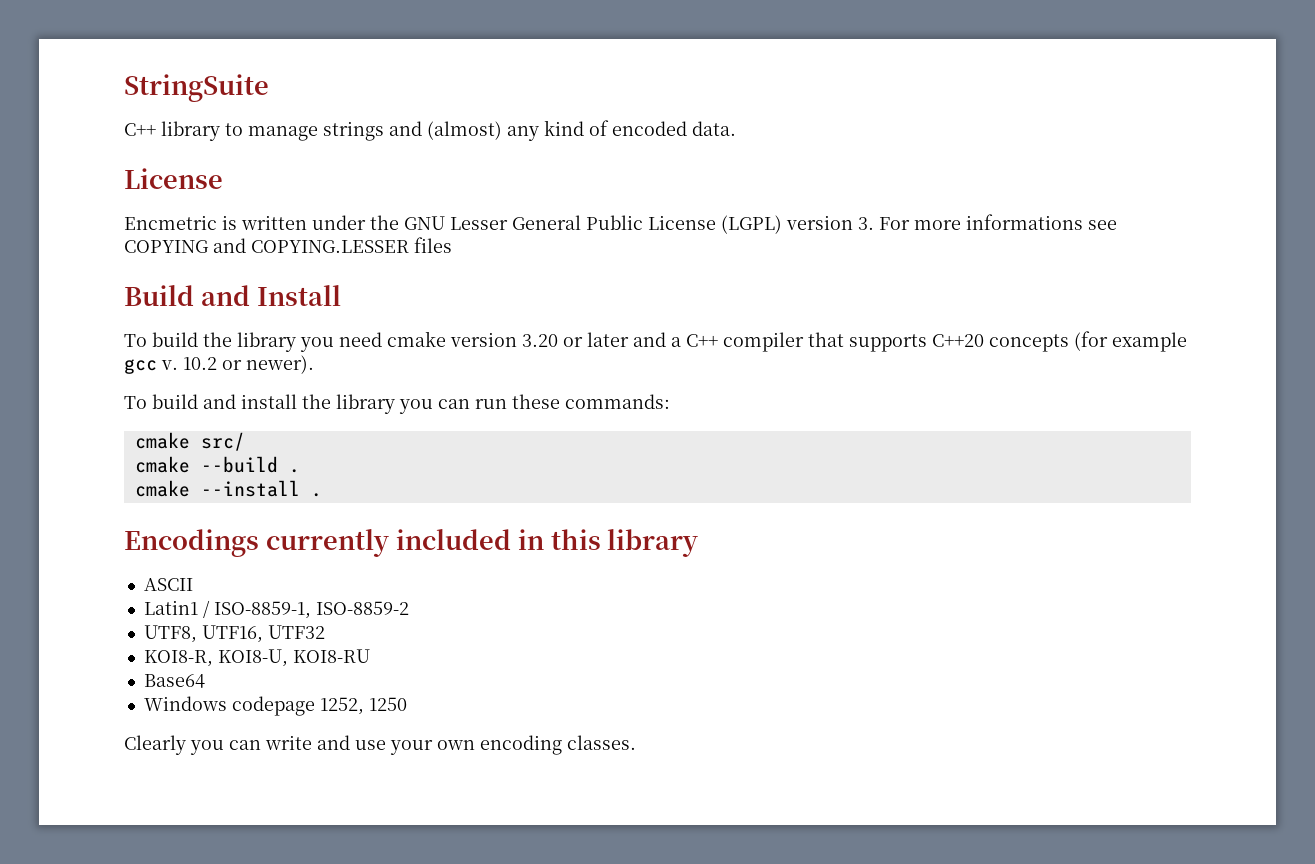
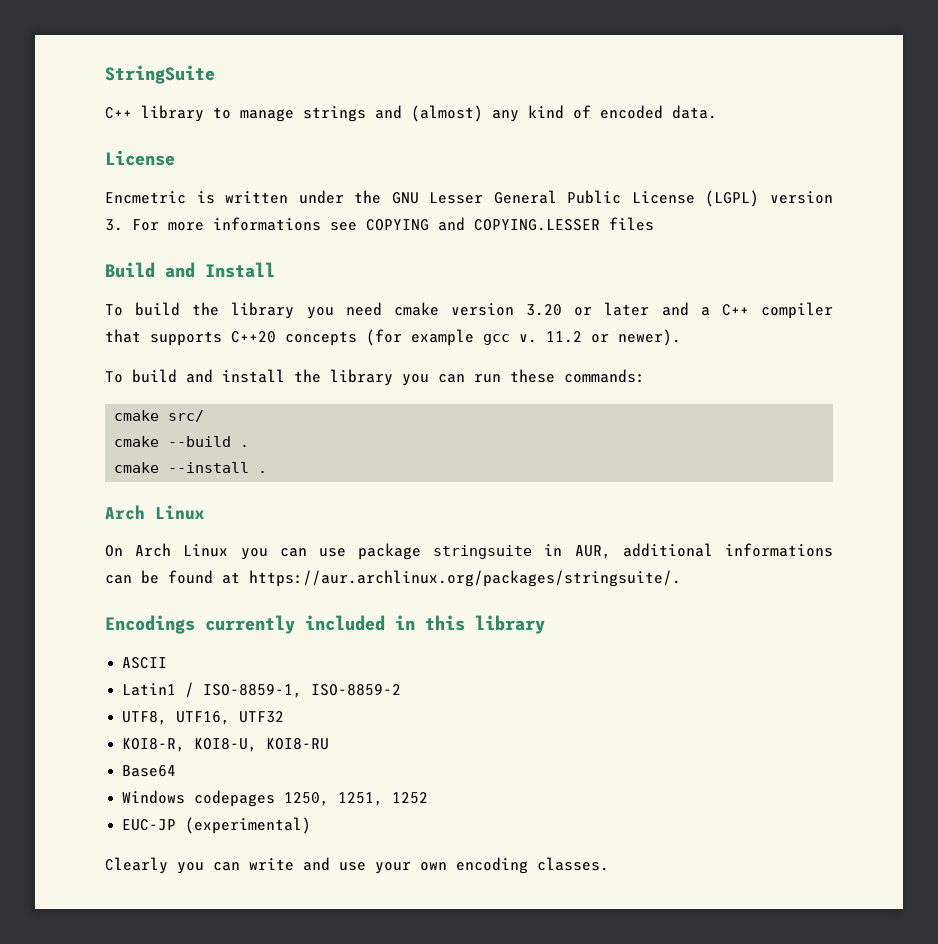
- 10.2 or newer).
+ 11.2 or newer).
  cmake --install .
+ Arch Linux
+ On Arch Linux you can use package stringsuite in AUR, additional informations can be found at https://aur.archlinux.org/packages/stringsuite/.
- Windows codepage 1252, 1250
+ Windows codepages 1250, 1251, 1252
+ EUC-JP (experimental)

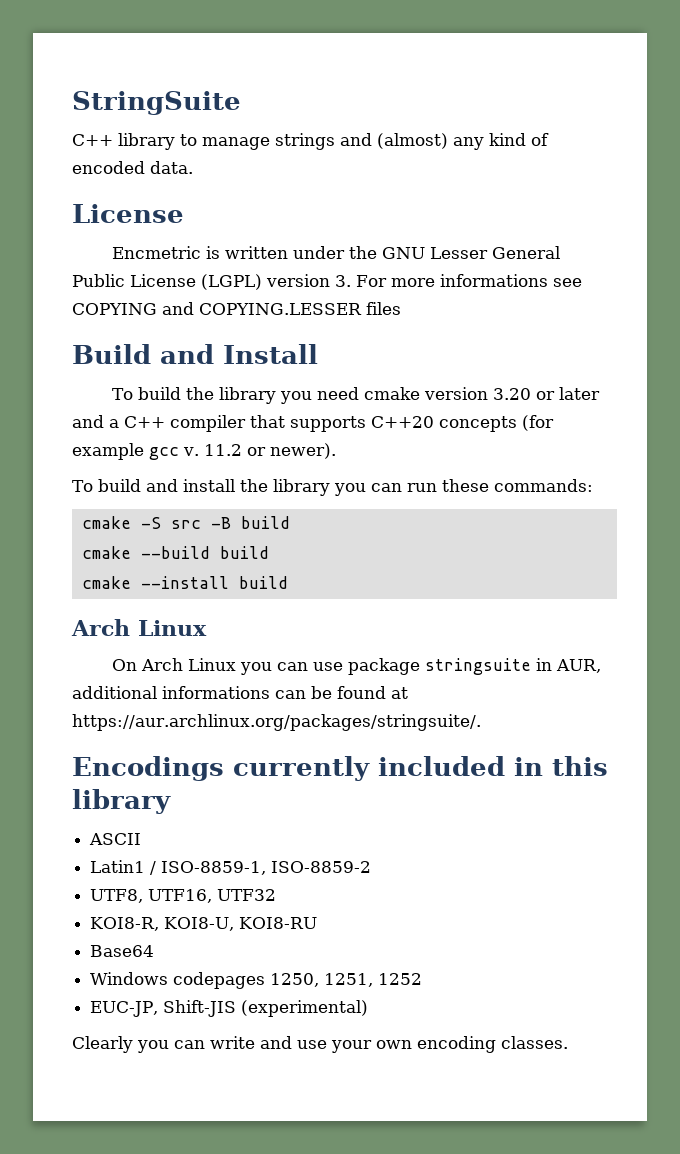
- cmake src/
+ cmake -S src -B build
- cmake --build .
+ cmake --build build
- cmake --install .
+ cmake --install build
- EUC-JP (experimental)
+ EUC-JP, Shift-JIS (experimental)

